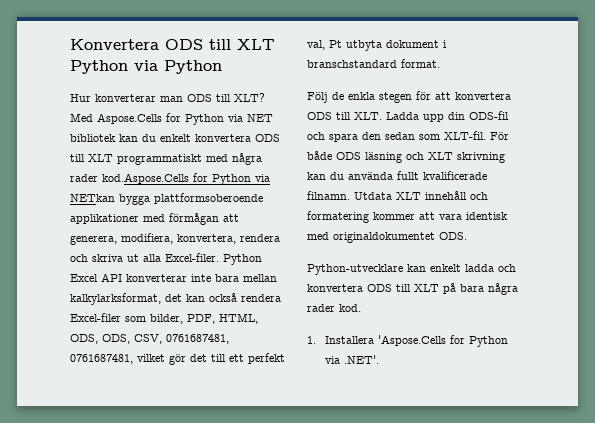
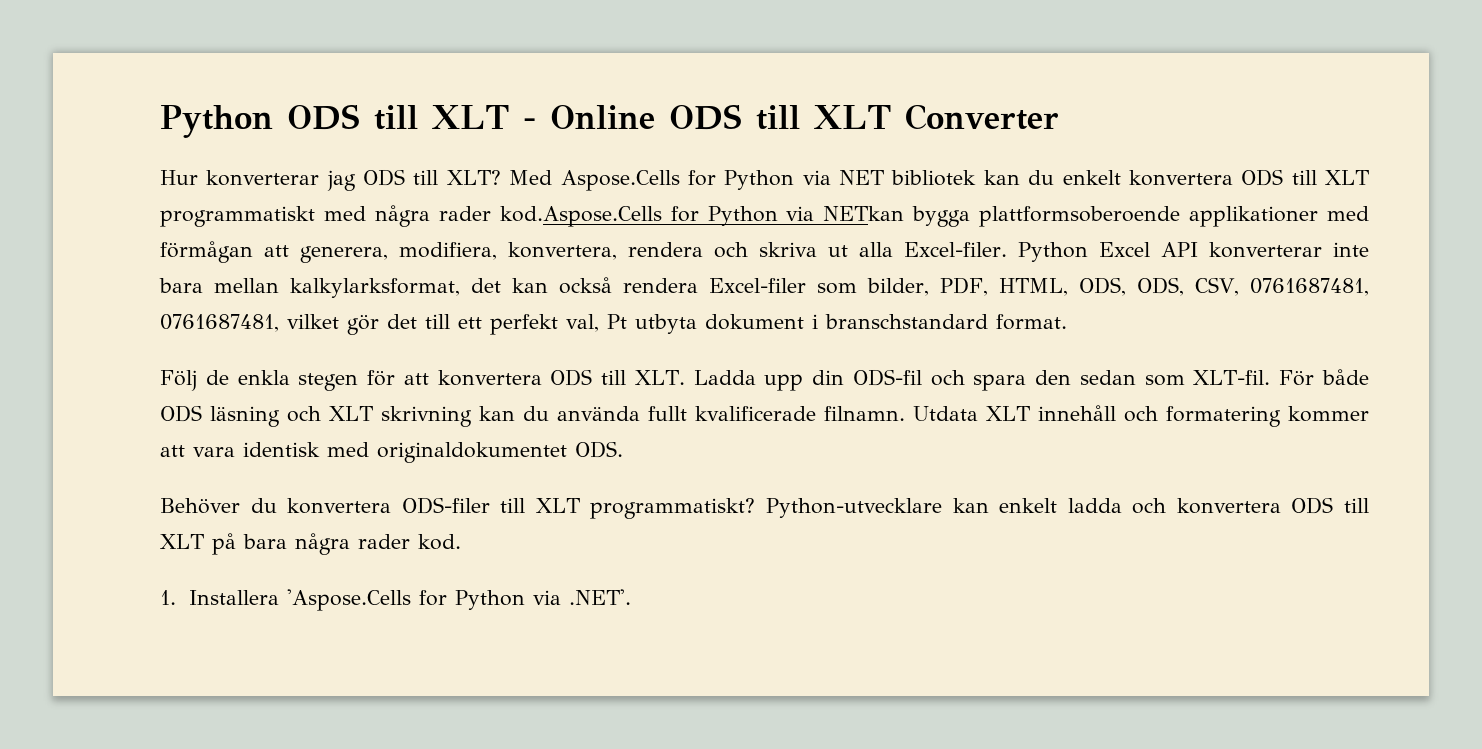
- Konvertera ODS till XLT Python via Python
+ Python ODS till XLT - Online ODS till XLT Converter
- Hur konverterar man ODS till XLT?
+ Hur konverterar jag ODS till XLT?
+ Behöver du konvertera ODS-filer till XLT programmatiskt?

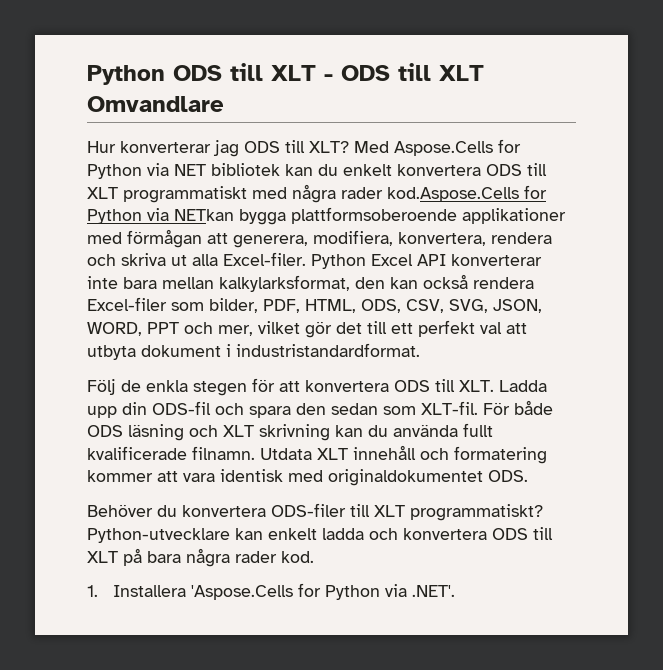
- Python ODS till XLT - Online ODS till XLT Converter
+ Python ODS till XLT - ODS till XLT Omvandlare
- Python Excel API konverterar inte bara mellan kalkylarksformat, det kan också rendera Excel-filer som bilder, PDF, HTML, ODS, ODS, CSV, 0761687481, 0761687481, vilket gör det till ett perfekt val, Pt utbyta dokument i branschstandard format.
+ Python Excel API konverterar inte bara mellan kalkylarksformat, den kan också rendera Excel-filer som bilder, PDF, HTML, ODS, CSV, SVG, JSON, WORD, PPT och mer, vilket gör det till ett perfekt val att utbyta dokument i industristandardformat.

